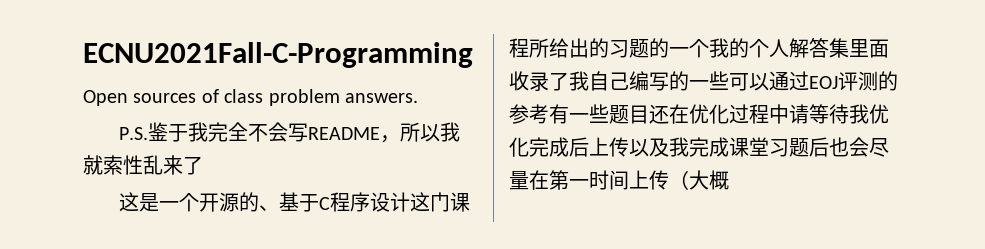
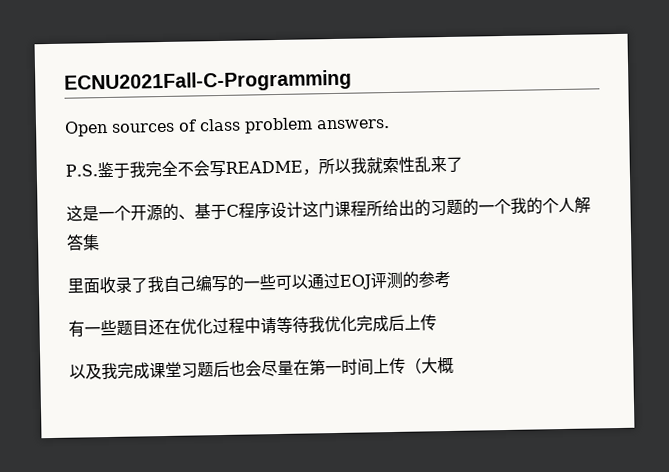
- 这是一个开源的、基于C程序设计这门课程所给出的习题的一个我的个人解答集里面收录了我自己编写的一些可以通过EOJ评测的参考有一些题目还在优化过程中请等待我优化完成后上传以及我完成课堂习题后也会尽量在第一时间上传（大概
+ 这是一个开源的、基于C程序设计这门课程所给出的习题的一个我的个人解答集
+ 里面收录了我自己编写的一些可以通过EOJ评测的参考
+ 有一些题目还在优化过程中请等待我优化完成后上传
+ 以及我完成课堂习题后也会尽量在第一时间上传（大概

